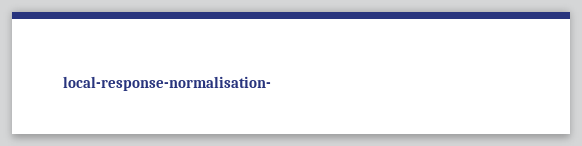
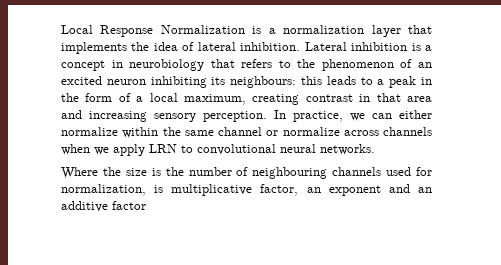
- local-response-normalisation-
+ Local Response Normalization is a normalization layer that implements the idea of lateral inhibition. Lateral inhibition is a concept in neurobiology that refers to the phenomenon of an excited neuron inhibiting its neighbours: this leads to a peak in the form of a local maximum, creating contrast in that area and increasing sensory perception. In practice, we can either normalize within the same channel or normalize across channels when we apply LRN to convolutional neural networks.
+ Where the size is the number of neighbouring channels used for normalization, is multiplicative factor, an exponent and an additive factor

